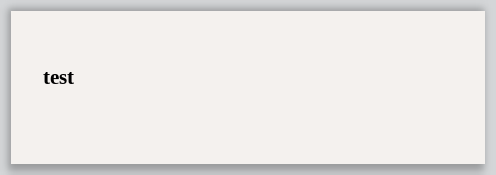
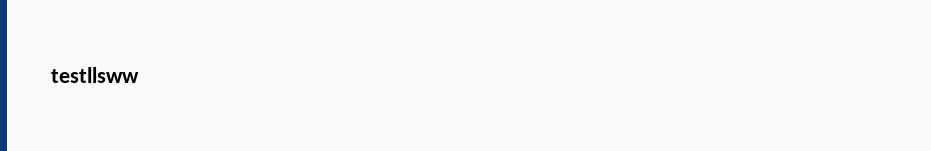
- test
+ testllsww

